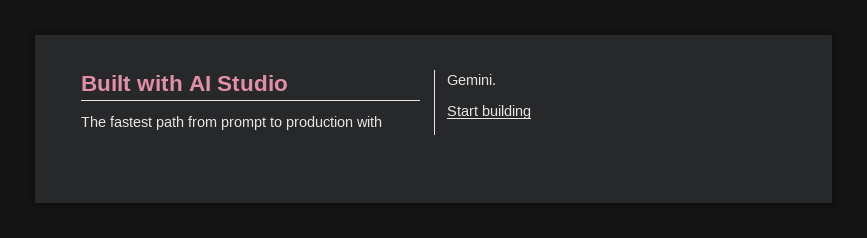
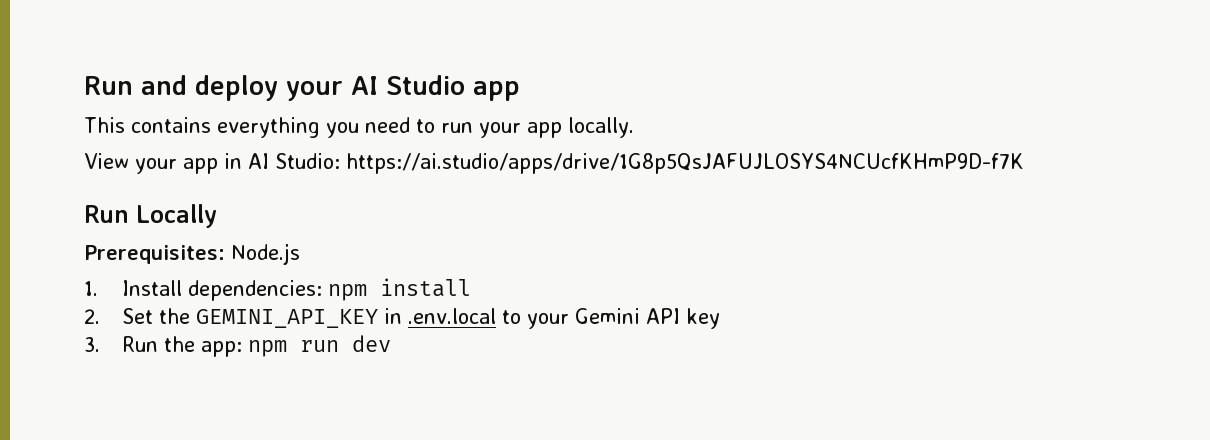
- Built with AI Studio
- The fastest path from prompt to production with Gemini.
- Start building
+ Run and deploy your AI Studio app
+ This contains everything you need to run your app locally.
+ View your app in AI Studio: https://ai.studio/apps/drive/1G8p5QsJAFUJLOSYS4NCUcfKHmP9D-f7K
+ Run Locally
+ Prerequisites: Node.js
+ 1. Install dependencies: npm install
+ 2. Set the GEMINI_API_KEY in .env.local to your Gemini API key
+ 3. Run the app: npm run dev

